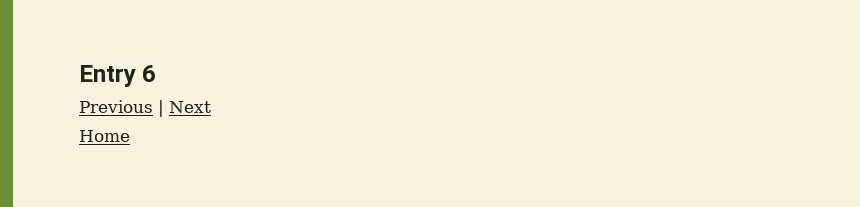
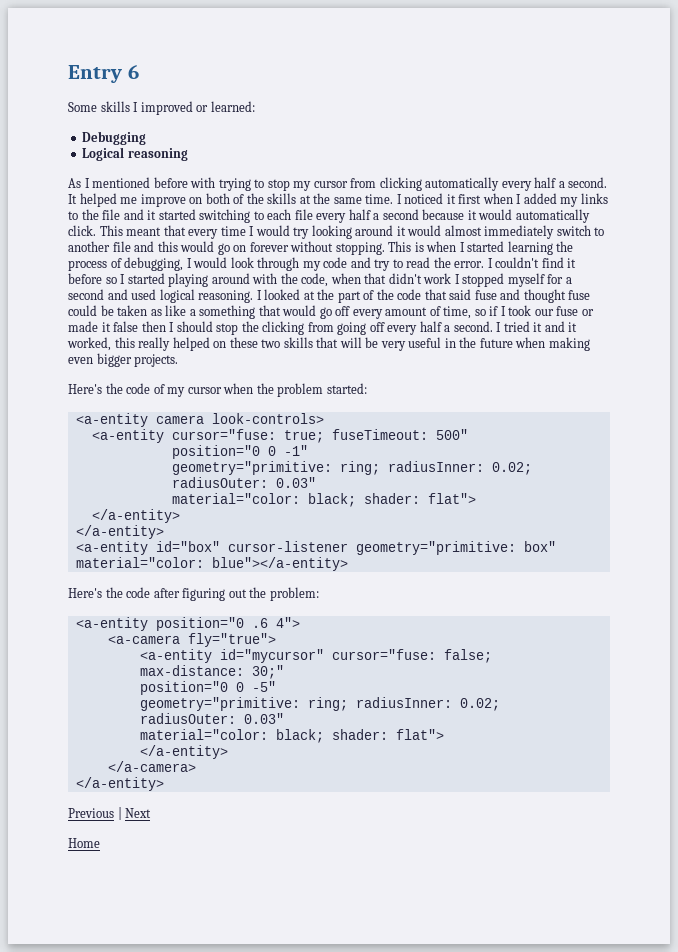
+ Some skills I improved or learned:
+ Debugging
+ Logical reasoning
+ As I mentioned before with trying to stop my cursor from clicking automatically every half a second. It helped me improve on both of the skills at the same time. I noticed it first when I added my links to the file and it started switching to each file every half a second because it would automatically click. This meant that every time I would try looking around it would almost immediately switch to another file and this would go on forever without stopping. This is when I started learning the process of debugging, I would look through my code and try to read the error. I couldn't find it before so I started playing around with the code, when that didn't work I stopped myself for a second and used logical reasoning. I looked at the part of the code that said fuse and thought fuse could be taken as like a something that would go off every amount of time, so if I took our fuse or made it false then I should stop the clicking from going off every half a second. I tried it and it worked, this really helped on these two skills that will be very useful in the future when making even bigger projects.
+ Here's the code of my cursor when the problem started:
+ <a-entity camera look-controls>
+ <a-entity cursor="fuse: true; fuseTimeout: 500"
+ position="0 0 -1"
+ geometry="primitive: ring; radiusInner: 0.02; radiusOuter: 0.03"
+ material="color: black; shader: flat">
+ </a-entity>
+ </a-entity>
+ <a-entity id="box" cursor-listener geometry="primitive: box" material="color: blue"></a-entity>
+ Here's the code after figuring out the problem:
+ <a-entity position="0 .6 4">
+ <a-camera fly="true">
+ <a-entity id="mycursor" cursor="fuse: false; max-distance: 30;"
+ position="0 0 -5"
+ geometry="primitive: ring; radiusInner: 0.02; radiusOuter: 0.03"
+ material="color: black; shader: flat">
+ </a-entity>
+ </a-camera>
+ </a-entity>

